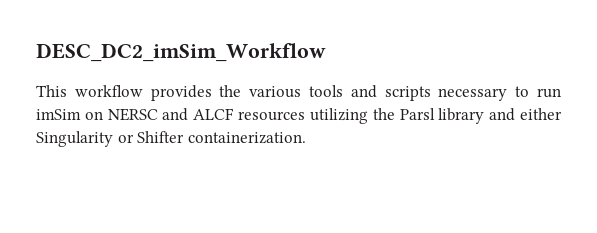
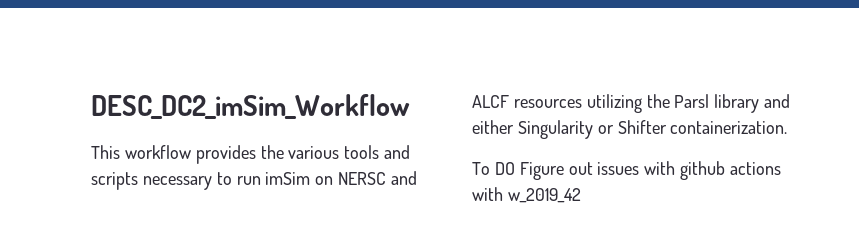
+ To DO Figure out issues with github actions with w_2019_42

